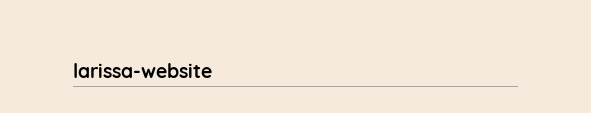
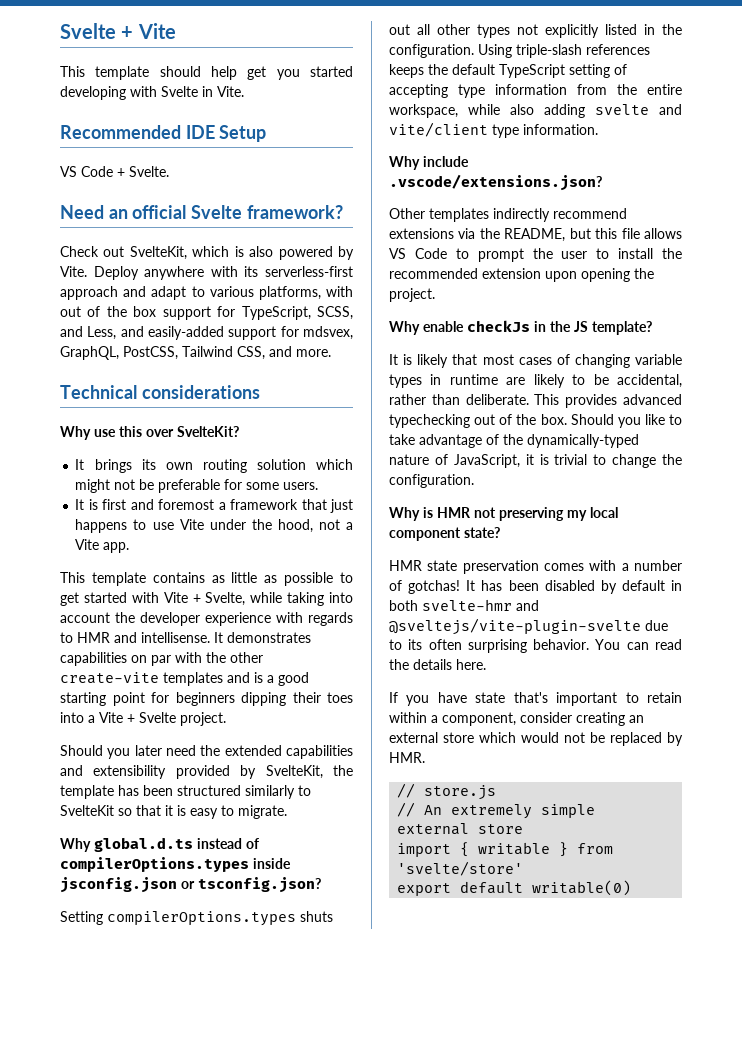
- larissa-website
+ Svelte + Vite
+ This template should help get you started developing with Svelte in Vite.
+ Recommended IDE Setup
+ VS Code + Svelte.
+ Need an official Svelte framework?
+ Check out SvelteKit, which is also powered by Vite. Deploy anywhere with its serverless-first approach and adapt to various platforms, with out of the box support for TypeScript, SCSS, and Less, and easily-added support for mdsvex, GraphQL, PostCSS, Tailwind CSS, and more.
+ Technical considerations
+ Why use this over SvelteKit?
+ It brings its own routing solution which might not be preferable for some users.
+ It is first and foremost a framework that just happens to use Vite under the hood, not a Vite app.
+ This template contains as little as possible to get started with Vite + Svelte, while taking into account the developer experience with regards to HMR and intellisense. It demonstrates capabilities on par with the other create-vite templates and is a good starting point for beginners dipping their toes into a Vite + Svelte project.
+ Should you later need the extended capabilities and extensibility provided by SvelteKit, the template has been structured similarly to SvelteKit so that it is easy to migrate.
+ Why global.d.ts instead of compilerOptions.types inside jsconfig.json or tsconfig.json?
+ Setting compilerOptions.types shuts out all other types not explicitly listed in the configuration. Using triple-slash references keeps the default TypeScript setting of accepting type information from the entire workspace, while also adding svelte and vite/client type information.
+ Why include .vscode/extensions.json?
+ Other templates indirectly recommend extensions via the README, but this file allows VS Code to prompt the user to install the recommended extension upon opening the project.
+ Why enable checkJs in the JS template?
+ It is likely that most cases of changing variable types in runtime are likely to be accidental, rather than deliberate. This provides advanced typechecking out of the box. Should you like to take advantage of the dynamically-typed nature of JavaScript, it is trivial to change the configuration.
+ Why is HMR not preserving my local component state?
+ HMR state preservation comes with a number of gotchas! It has been disabled by default in both svelte-hmr and @sveltejs/vite-plugin-svelte due to its often surprising behavior. You can read the details here.
+ If you have state that's important to retain within a component, consider creating an external store which would not be replaced by HMR.
+ // store.js
+ // An extremely simple external store
+ import { writable } from 'svelte/store'
+ export default writable(0)

